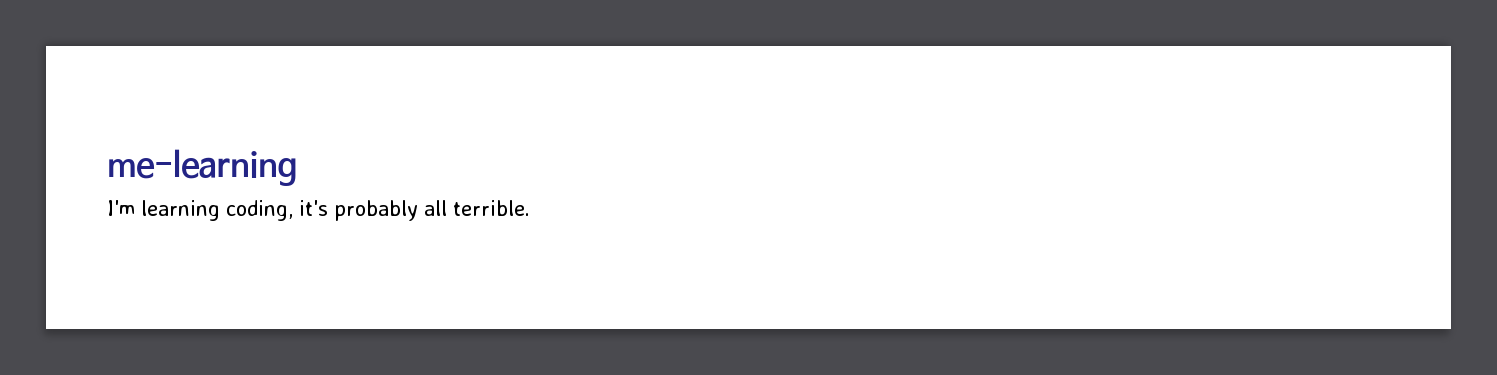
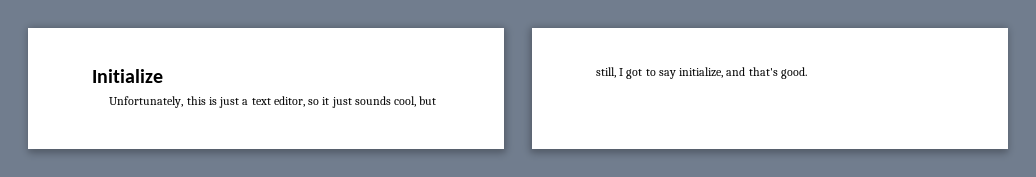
- me-learning
- I'm learning coding, it's probably all terrible.
+ Initialize
+ Unfortunately, this is just a text editor, so it just sounds cool, but still, I got to say initialize, and that's good.

